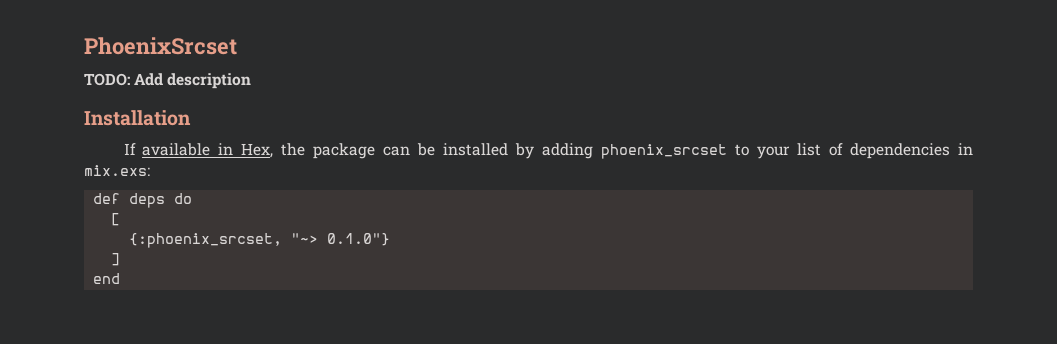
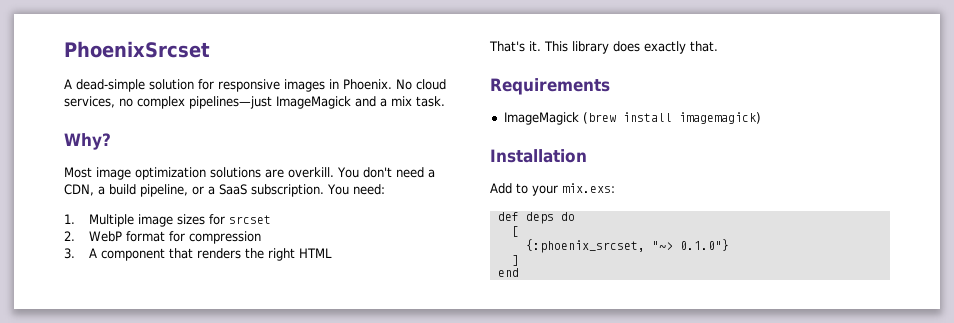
- TODO: Add description
+ A dead-simple solution for responsive images in Phoenix. No cloud services, no complex pipelines—just ImageMagick and a mix task.
+ Why?
+ Most image optimization solutions are overkill. You don't need a CDN, a build pipeline, or a SaaS subscription. You need:
+ 1. Multiple image sizes for srcset
+ 2. WebP format for compression
+ 3. A component that renders the right HTML
+ That's it. This library does exactly that.
+ Requirements
+ ImageMagick (brew install imagemagick)
  Installation
- If available in Hex, the package can be installed by adding phoenix_srcset to your list of dependencies in mix.exs:
+ Add to your mix.exs:

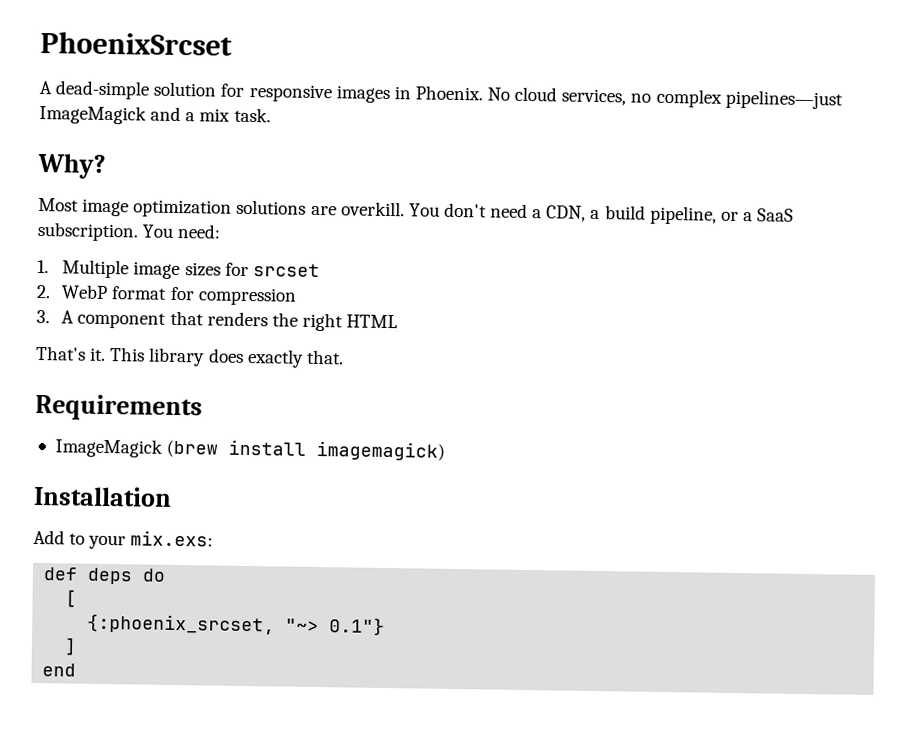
- {:phoenix_srcset, "~> 0.1.0"}
+ {:phoenix_srcset, "~> 0.1"}

